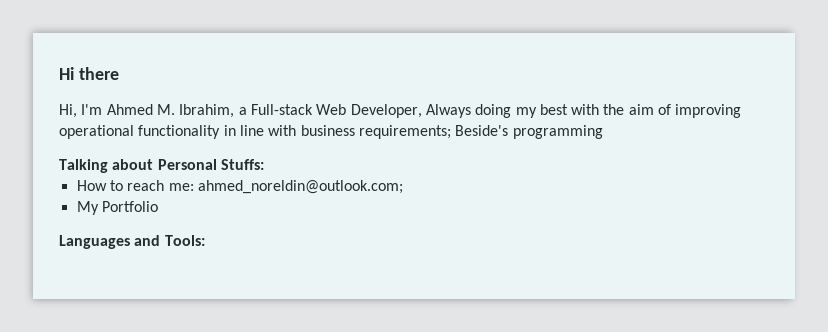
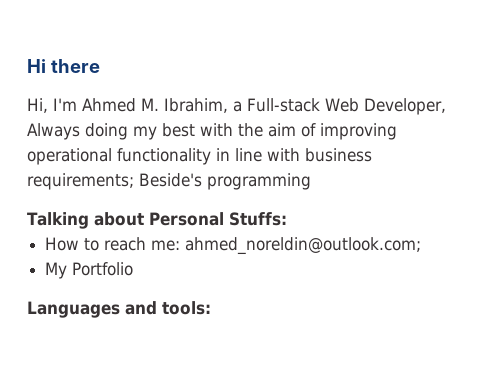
- Languages and Tools:
+ Languages and tools:

